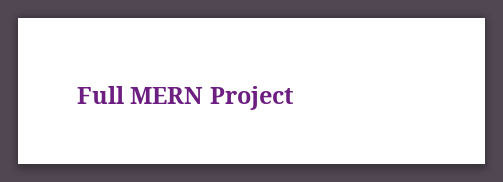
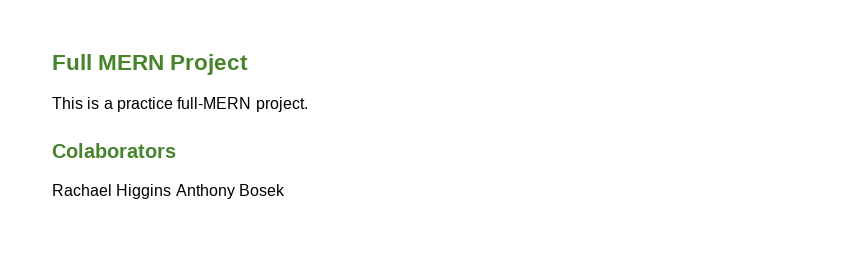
+ This is a practice full-MERN project.
+ Colaborators
+ Rachael Higgins Anthony Bosek

